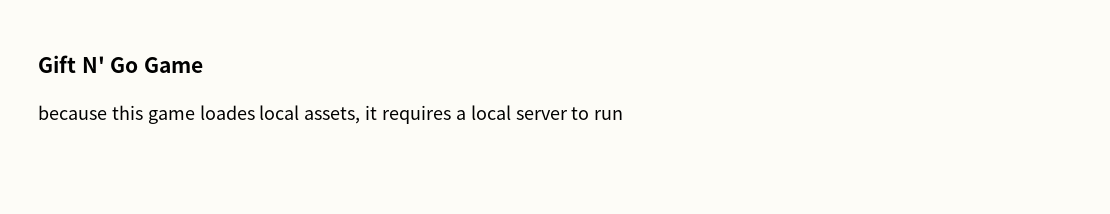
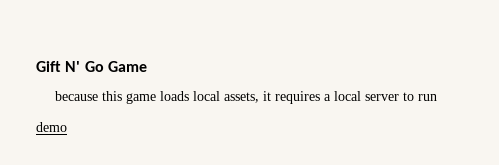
- because this game loades local assets, it requires a local server to run
+ because this game loads local assets, it requires a local server to run
+ demo

